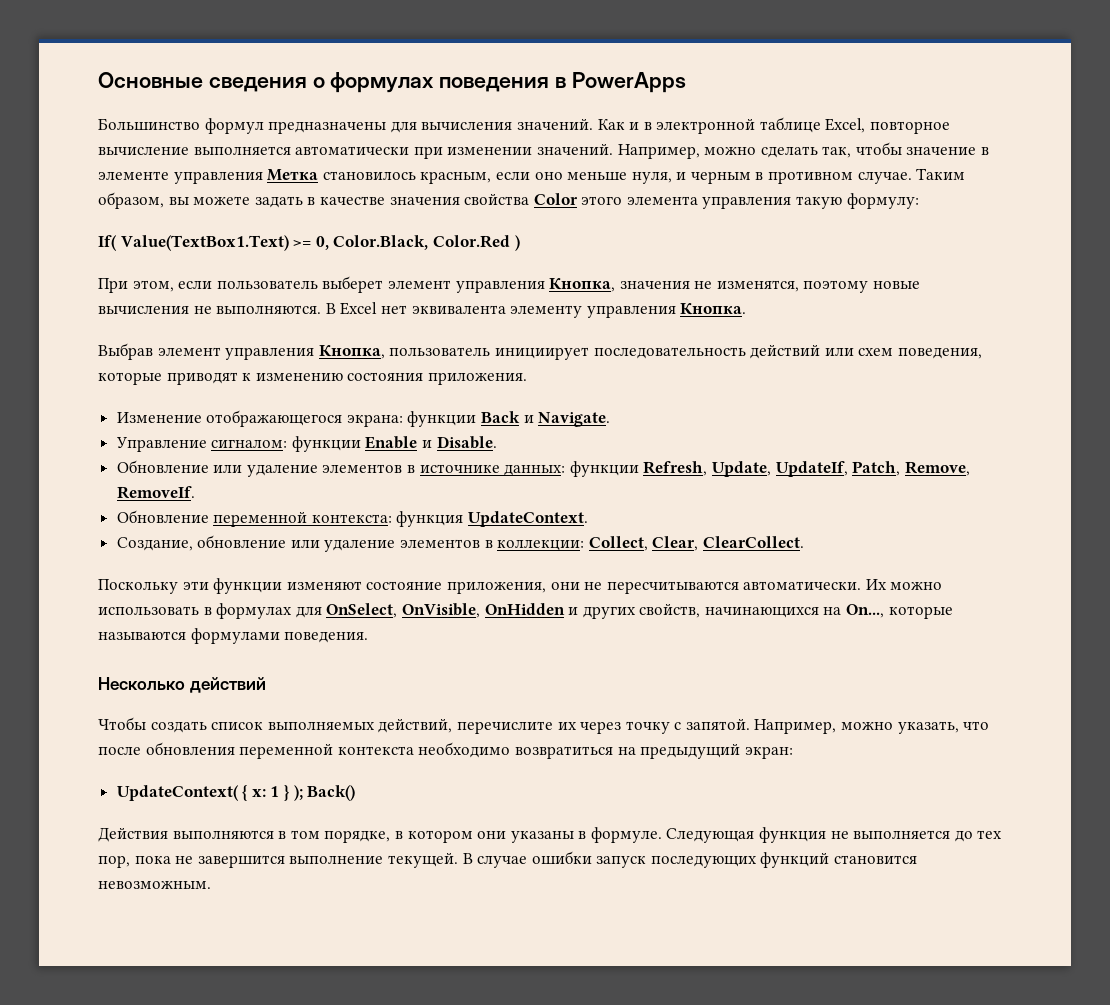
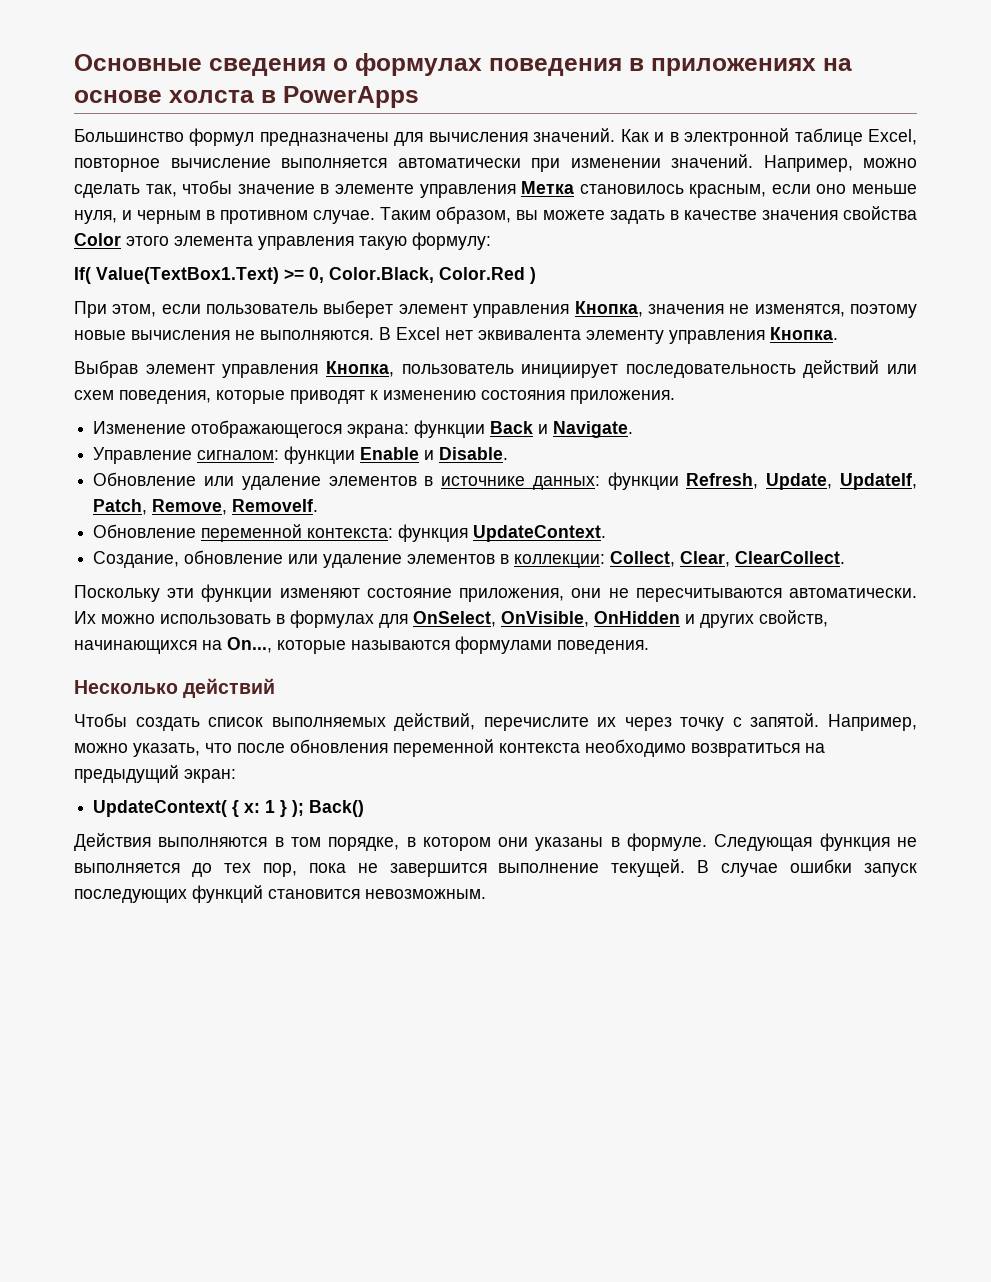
- Основные сведения о формулах поведения в PowerApps
+ Основные сведения о формулах поведения в приложениях на основе холста в PowerApps

